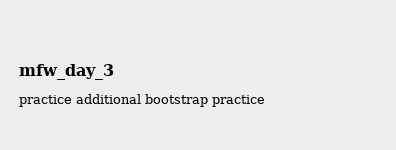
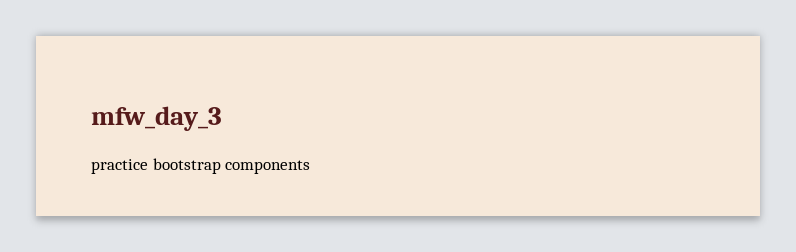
- practice additional bootstrap practice
+ practice bootstrap components

